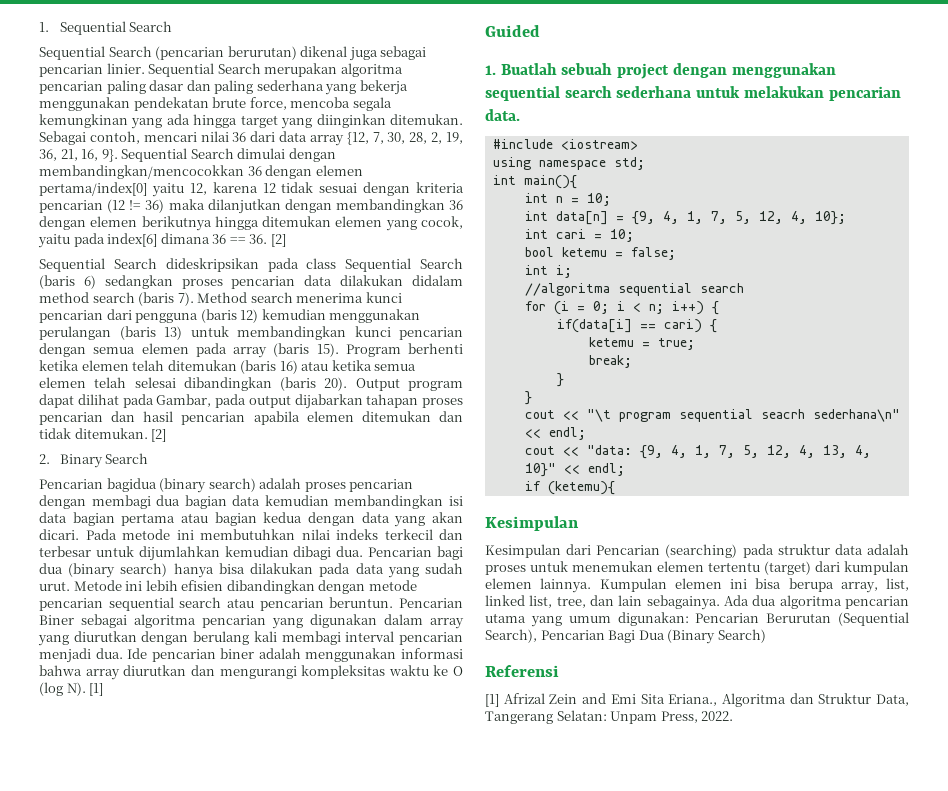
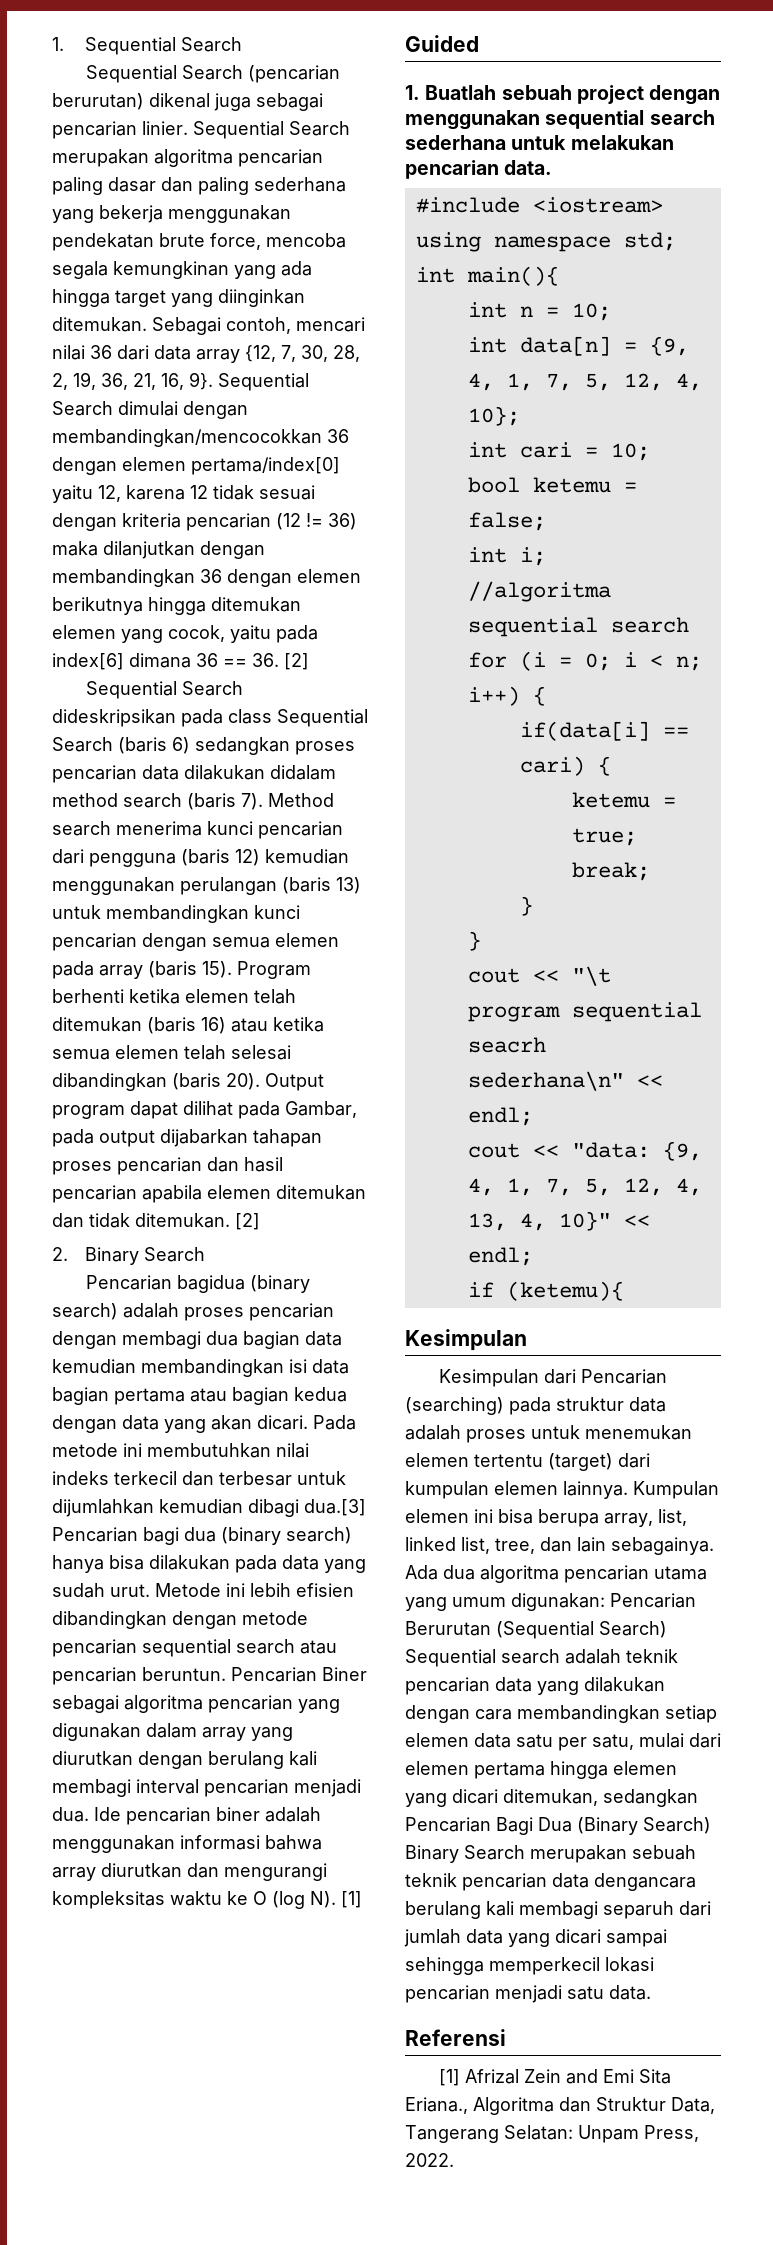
- Pada metode ini membutuhkan nilai indeks terkecil dan terbesar untuk dijumlahkan kemudian dibagi dua. Pencarian bagi dua (binary search) hanya bisa dilakukan pada data yang sudah urut.
+ Pada metode ini membutuhkan nilai indeks terkecil dan terbesar untuk dijumlahkan kemudian dibagi dua.[3] Pencarian bagi dua (binary search) hanya bisa dilakukan pada data yang sudah urut.
- Ada dua algoritma pencarian utama yang umum digunakan: Pencarian Berurutan (Sequential Search), Pencarian Bagi Dua (Binary Search)
+ Ada dua algoritma pencarian utama yang umum digunakan: Pencarian Berurutan (Sequential Search) Sequential search adalah teknik pencarian data yang dilakukan dengan cara membandingkan setiap elemen data satu per satu, mulai dari elemen pertama hingga elemen yang dicari ditemukan, sedangkan Pencarian Bagi Dua (Binary Search) Binary Search merupakan sebuah teknik pencarian data dengancara berulang kali membagi separuh dari jumlah data yang dicari sampai sehingga memperkecil lokasi pencarian menjadi satu data.

